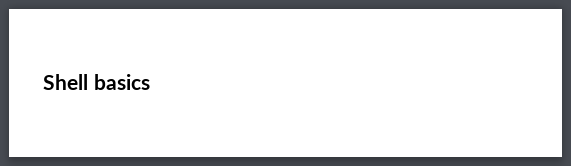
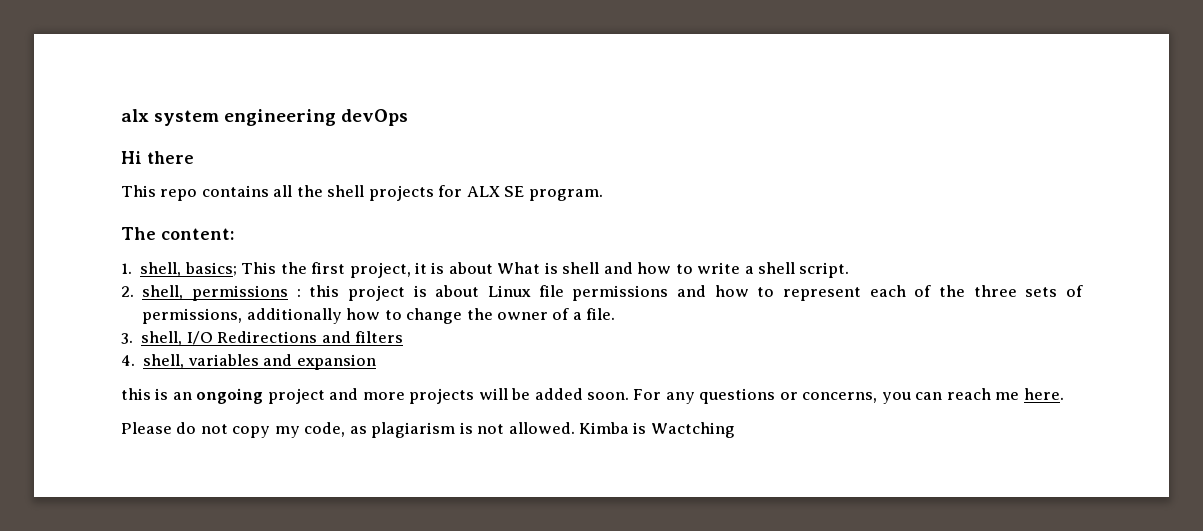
- Shell basics
+ alx system engineering devOps
+ Hi there
+ This repo contains all the shell projects for ALX SE program.
+ The content:
+ 1. shell, basics; This the first project, it is about What is shell and how to write a shell script.
+ 2. shell, permissions : this project is about Linux file permissions and how to represent each of the three sets of permissions, additionally how to change the owner of a file.
+ 3. shell, I/O Redirections and filters
+ 4. shell, variables and expansion
+ this is an ongoing project and more projects will be added soon. For any questions or concerns, you can reach me here.
+ Please do not copy my code, as plagiarism is not allowed. Kimba is Wactching

